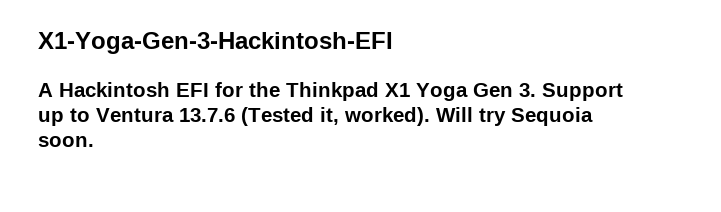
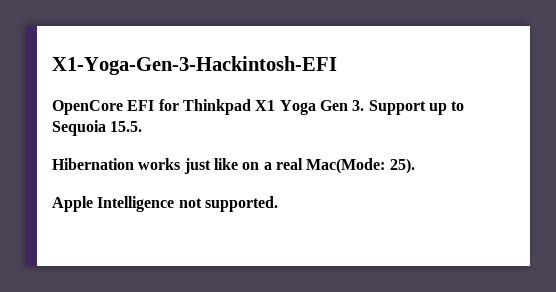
- A Hackintosh EFI for the Thinkpad X1 Yoga Gen 3. Support up to Ventura 13.7.6 (Tested it, worked). Will try Sequoia soon.
+ OpenCore EFI for Thinkpad X1 Yoga Gen 3. Support up to Sequoia 15.5.
+ Hibernation works just like on a real Mac(Mode: 25).
+ Apple Intelligence not supported.

